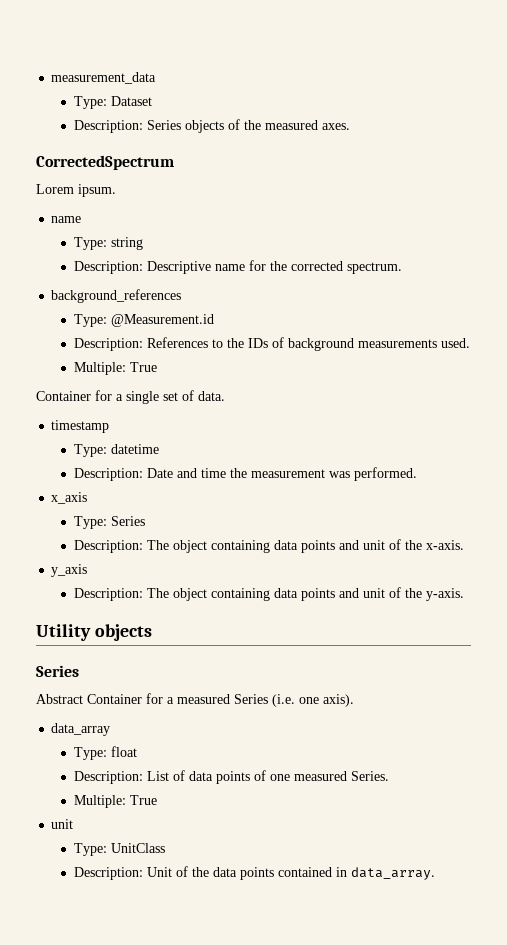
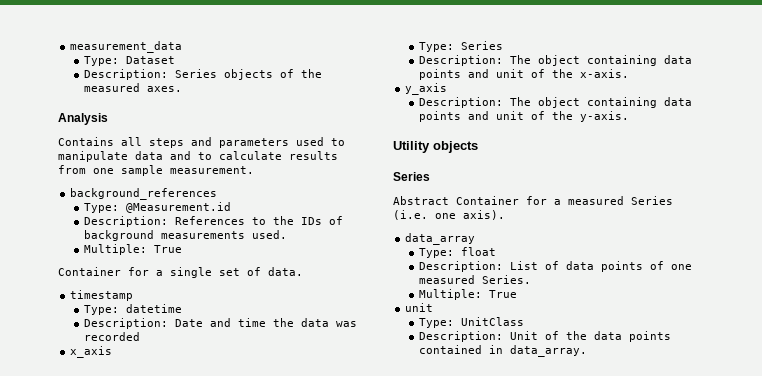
- CorrectedSpectrum
- Lorem ipsum.
- name
- Type: string
- Description: Descriptive name for the corrected spectrum.
+ Analysis
+ Contains all steps and parameters used to manipulate data and to calculate results from one sample measurement.
- Description: Date and time the measurement was performed.
+ Description: Date and time the data was recorded

